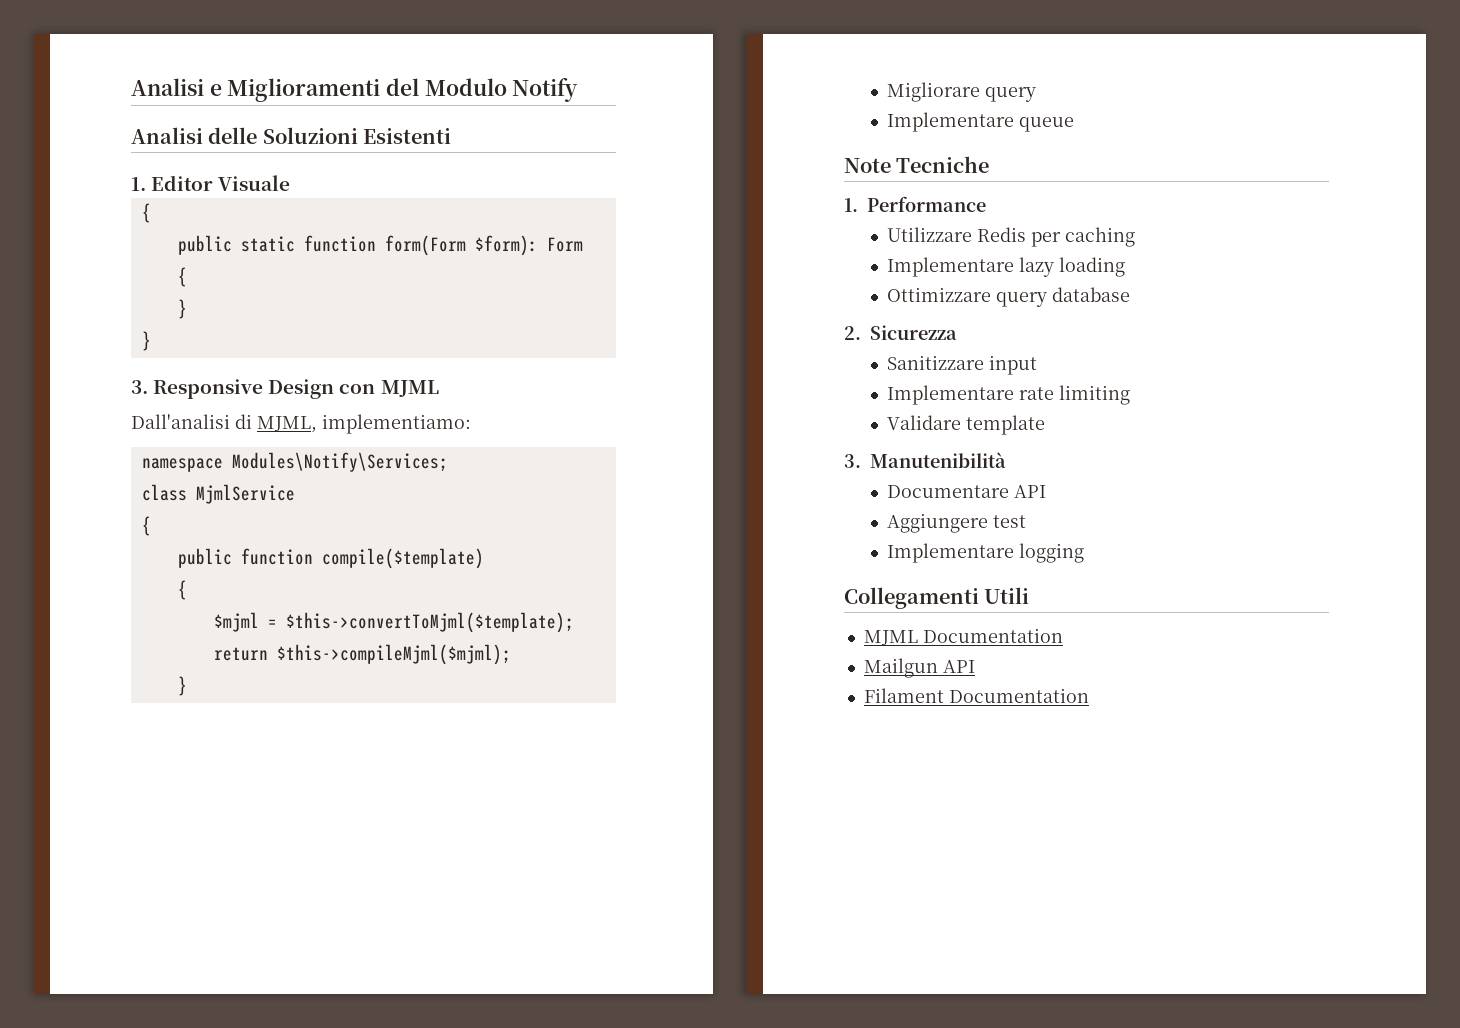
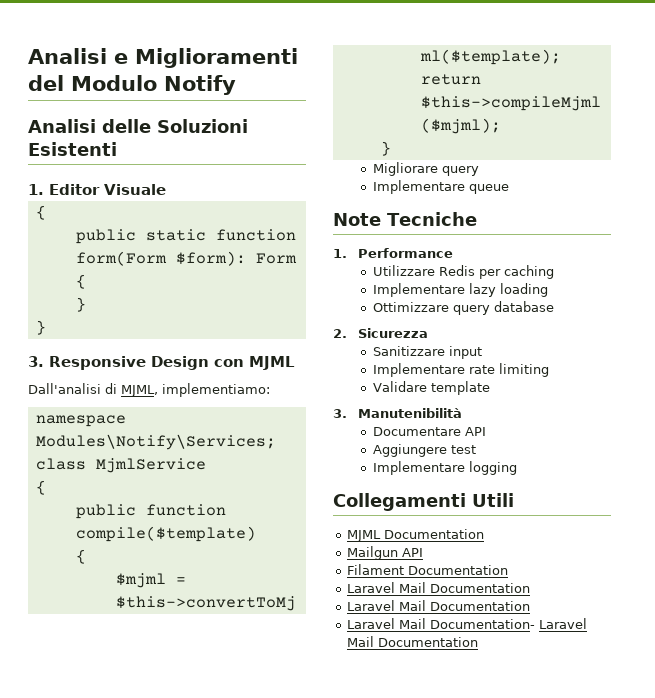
  Filament Documentation
+ Laravel Mail Documentation
+ Laravel Mail Documentation
+ Laravel Mail Documentation- Laravel Mail Documentation

